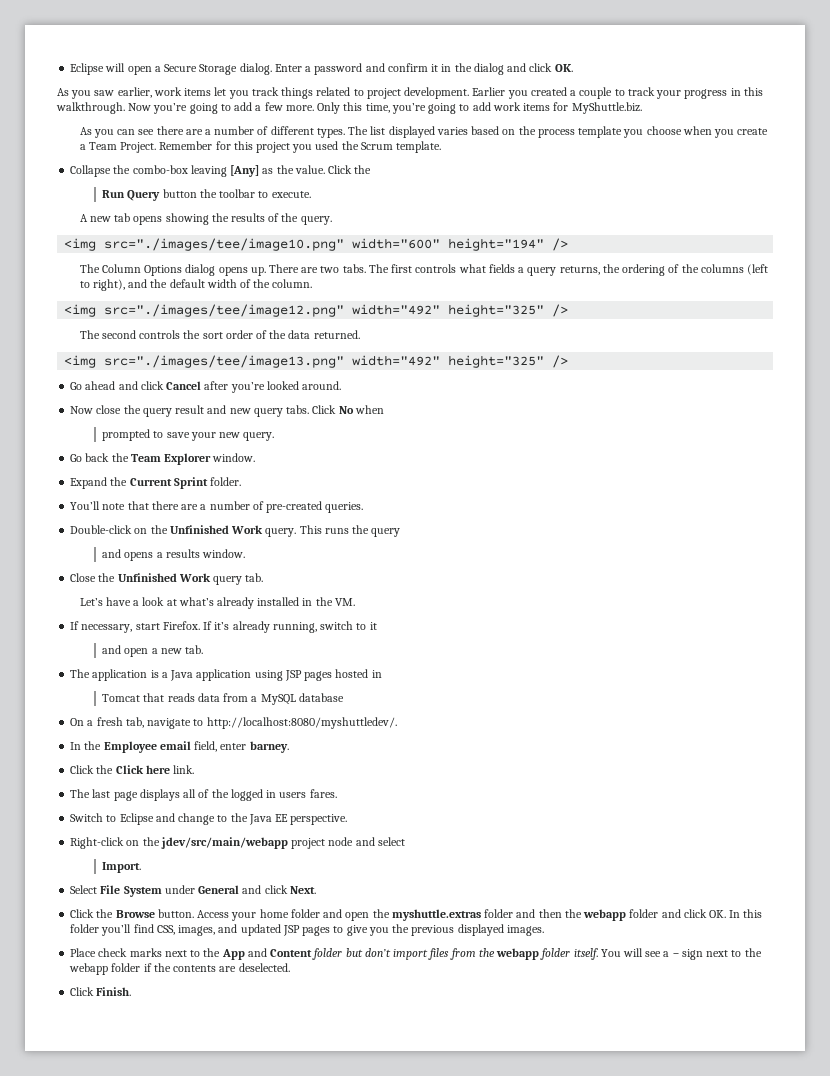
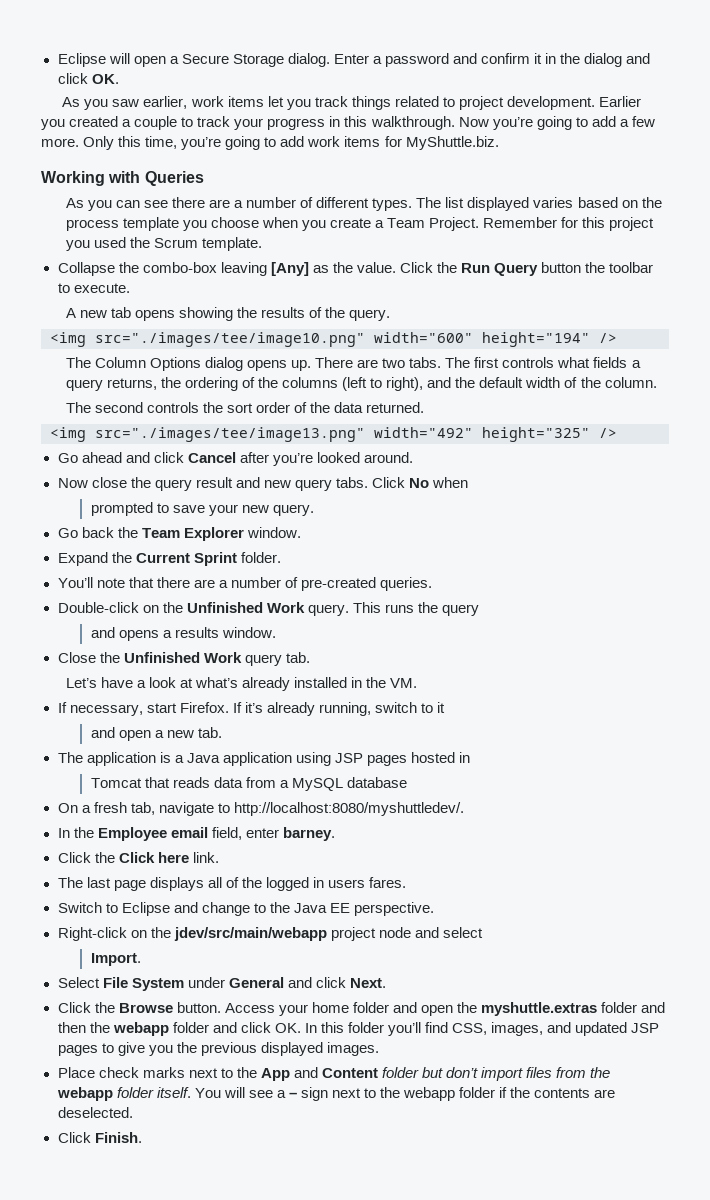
+ Working with Queries
- Collapse the combo-box leaving [Any] as the value. Click the
- Run Query button the toolbar to execute.
+ Collapse the combo-box leaving [Any] as the value. Click the Run Query button the toolbar to execute.
- <img src="./images/tee/image12.png" width="492" height="325" />

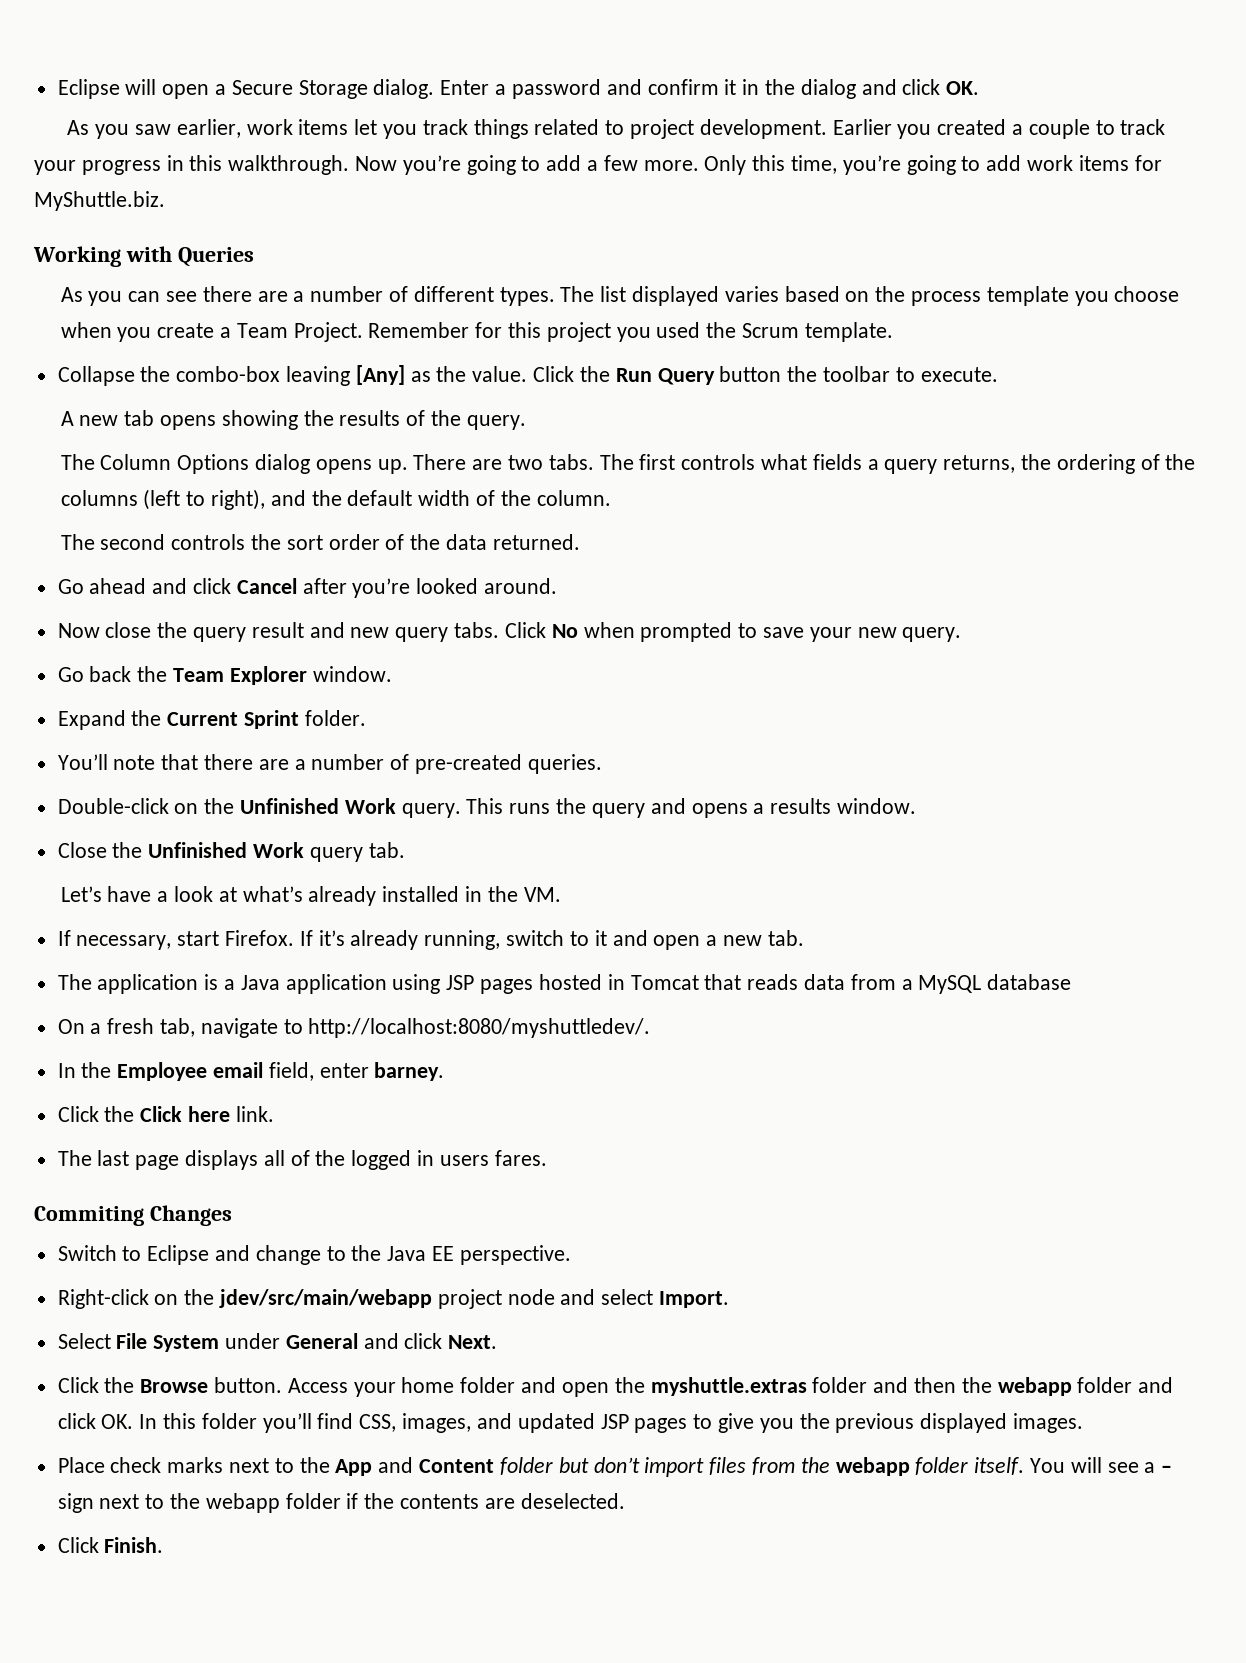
- <img src="./images/tee/image10.png" width="600" height="194" />
- <img src="./images/tee/image13.png" width="492" height="325" />
- Click No when
- prompted to save your new query.
+ Click No when prompted to save your new query.
- This runs the query
- and opens a results window.
+ This runs the query and opens a results window.
- If it’s already running, switch to it
- and open a new tab.
+ If it’s already running, switch to it and open a new tab.
- The application is a Java application using JSP pages hosted in
- Tomcat that reads data from a MySQL database
+ The application is a Java application using JSP pages hosted in Tomcat that reads data from a MySQL database
+ Commiting Changes
- Right-click on the jdev/src/main/webapp project node and select
- Import.
+ Right-click on the jdev/src/main/webapp project node and select Import.

